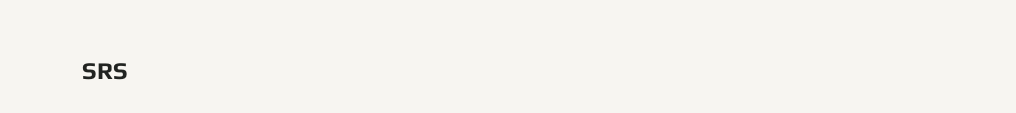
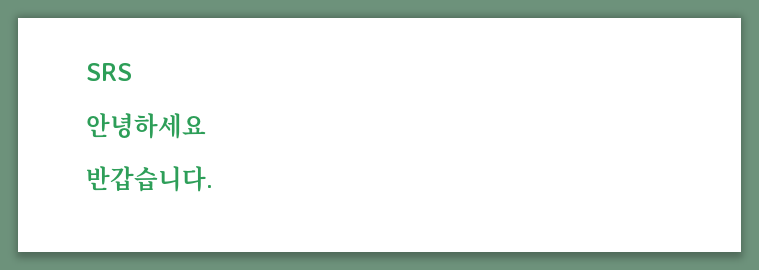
+ 안녕하세요
+ 반갑습니다.

